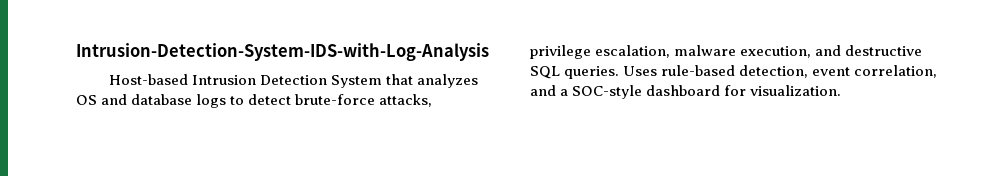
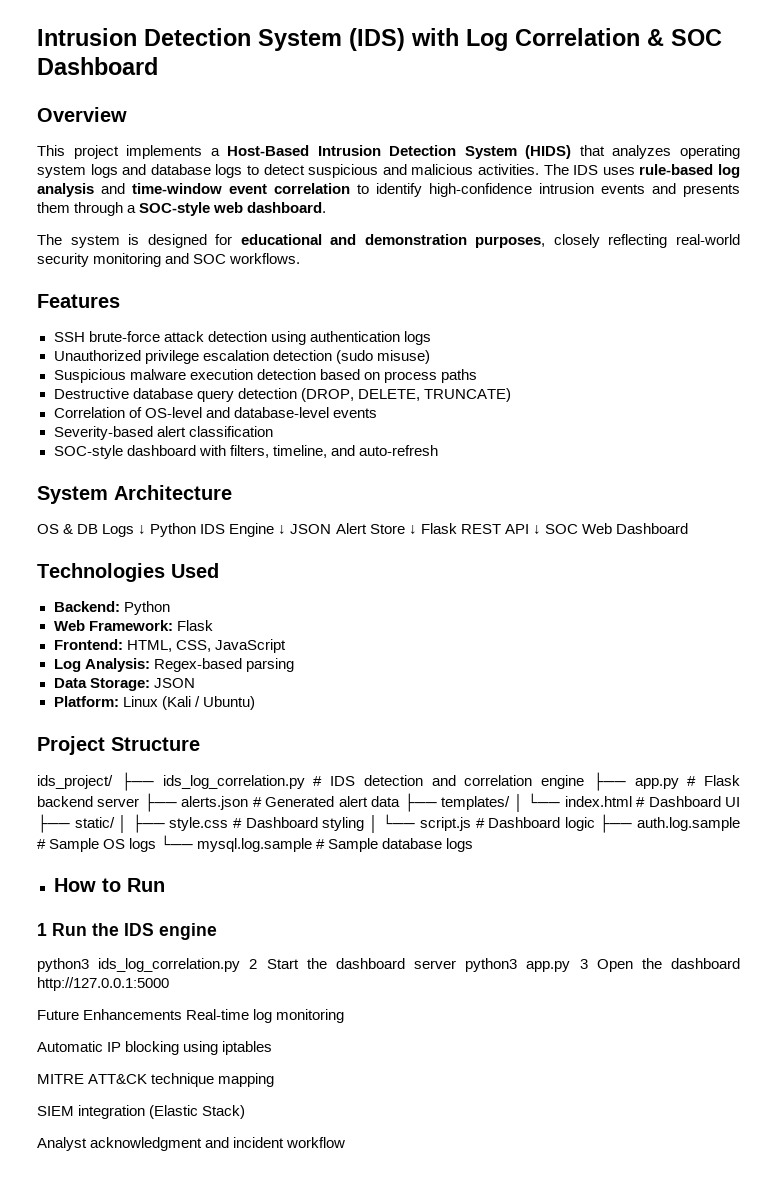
- Intrusion-Detection-System-IDS-with-Log-Analysis
- Host-based Intrusion Detection System that analyzes OS and database logs to detect brute-force attacks, privilege escalation, malware execution, and destructive SQL queries. Uses rule-based detection, event correlation, and a SOC-style dashboard for visualization.
+ Intrusion Detection System (IDS) with Log Correlation & SOC Dashboard
+ Overview
+ This project implements a Host-Based Intrusion Detection System (HIDS) that analyzes operating system logs and database logs to detect suspicious and malicious activities. The IDS uses rule-based log analysis and time-window event correlation to identify high-confidence intrusion events and presents them through a SOC-style web dashboard.
+ The system is designed for educational and demonstration purposes, closely reflecting real-world security monitoring and SOC workflows.
+ Features
+ SSH brute-force attack detection using authentication logs
+ Unauthorized privilege escalation detection (sudo misuse)
+ Suspicious malware execution detection based on process paths
+ Destructive database query detection (DROP, DELETE, TRUNCATE)
+ Correlation of OS-level and database-level events
+ Severity-based alert classification
+ SOC-style dashboard with filters, timeline, and auto-refresh
+ System Architecture
+ OS & DB Logs ↓ Python IDS Engine ↓ JSON Alert Store ↓ Flask REST API ↓ SOC Web Dashboard
+ Technologies Used
+ Backend: Python
+ Web Framework: Flask
+ Frontend: HTML, CSS, JavaScript
+ Log Analysis: Regex-based parsing
+ Data Storage: JSON
+ Platform: Linux (Kali / Ubuntu)
+ Project Structure
+ ids_project/ ├── ids_log_correlation.py # IDS detection and correlation engine ├── app.py # Flask backend server ├── alerts.json # Generated alert data ├── templates/ │ └── index.html # Dashboard UI ├── static/ │ ├── style.css # Dashboard styling │ └── script.js # Dashboard logic ├── auth.log.sample # Sample OS logs └── mysql.log.sample # Sample database logs
+ How to Run
+ 1 Run the IDS engine
+ python3 ids_log_correlation.py 2 Start the dashboard server python3 app.py 3 Open the dashboard http://127.0.0.1:5000
+ Future Enhancements Real-time log monitoring
+ Automatic IP blocking using iptables
+ MITRE ATT&CK technique mapping
+ SIEM integration (Elastic Stack)
+ Analyst acknowledgment and incident workflow

